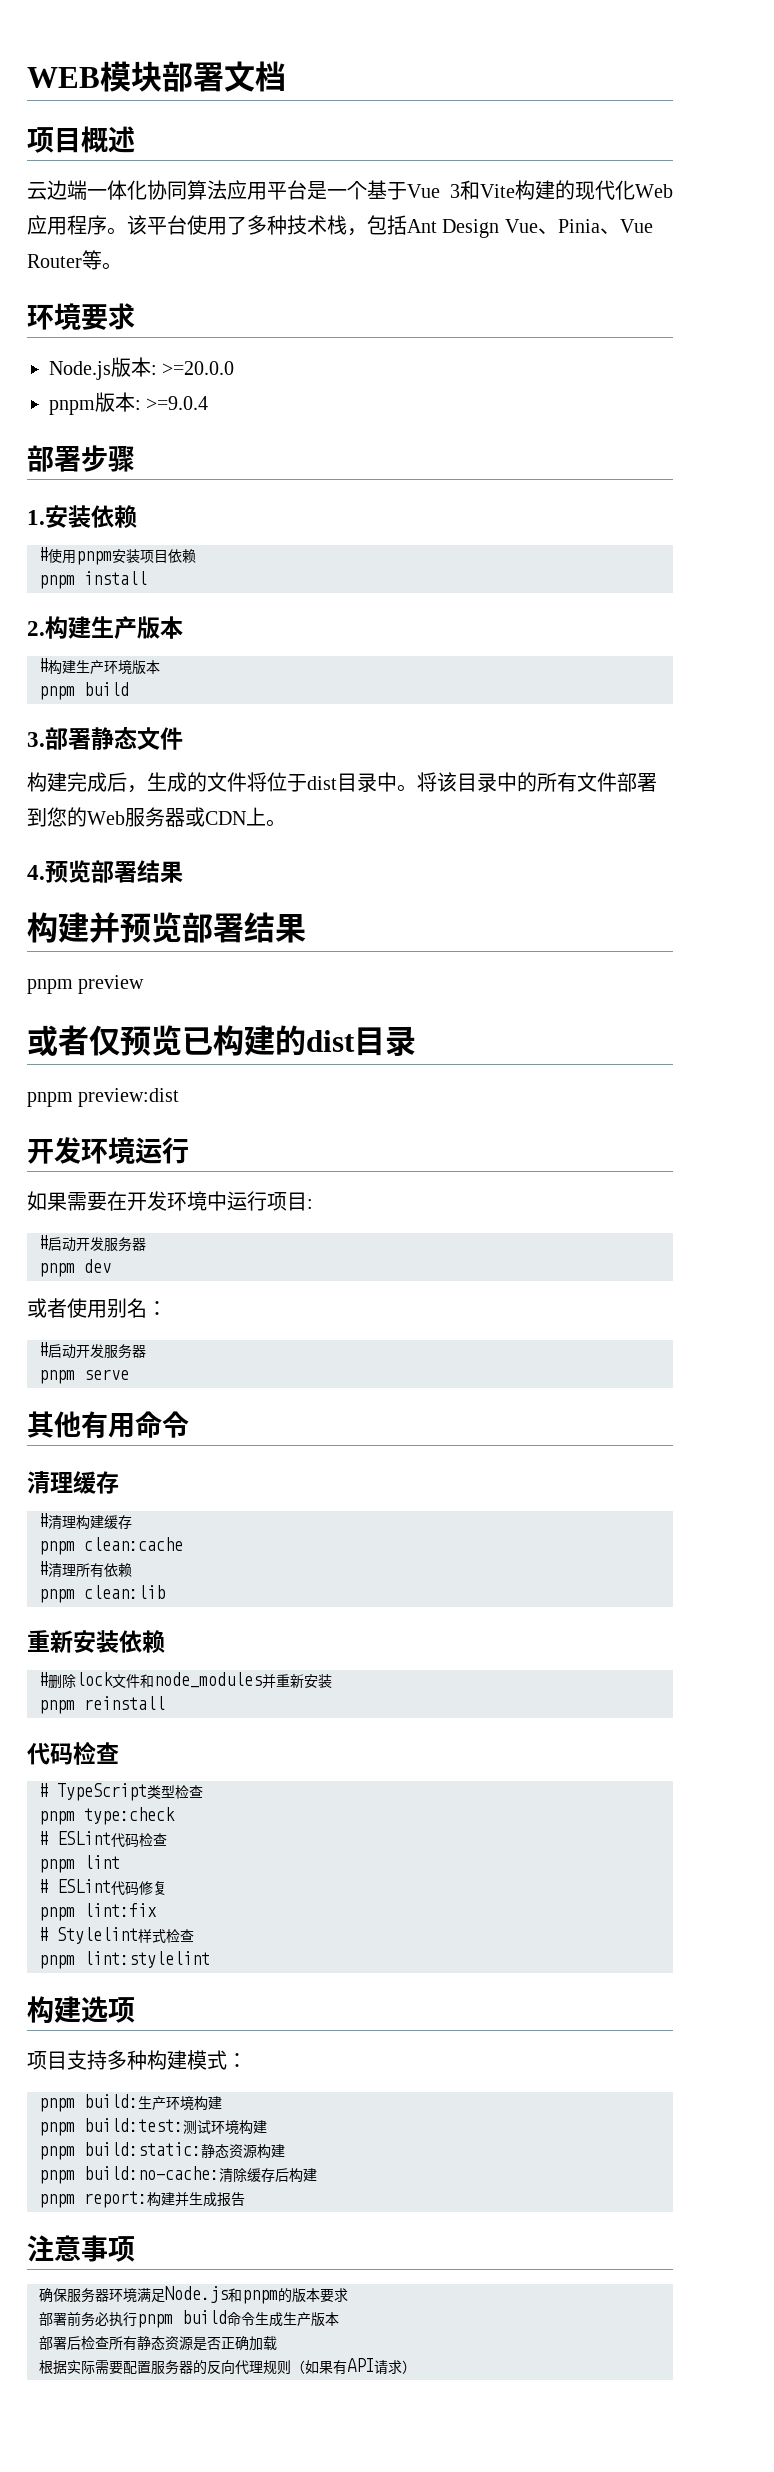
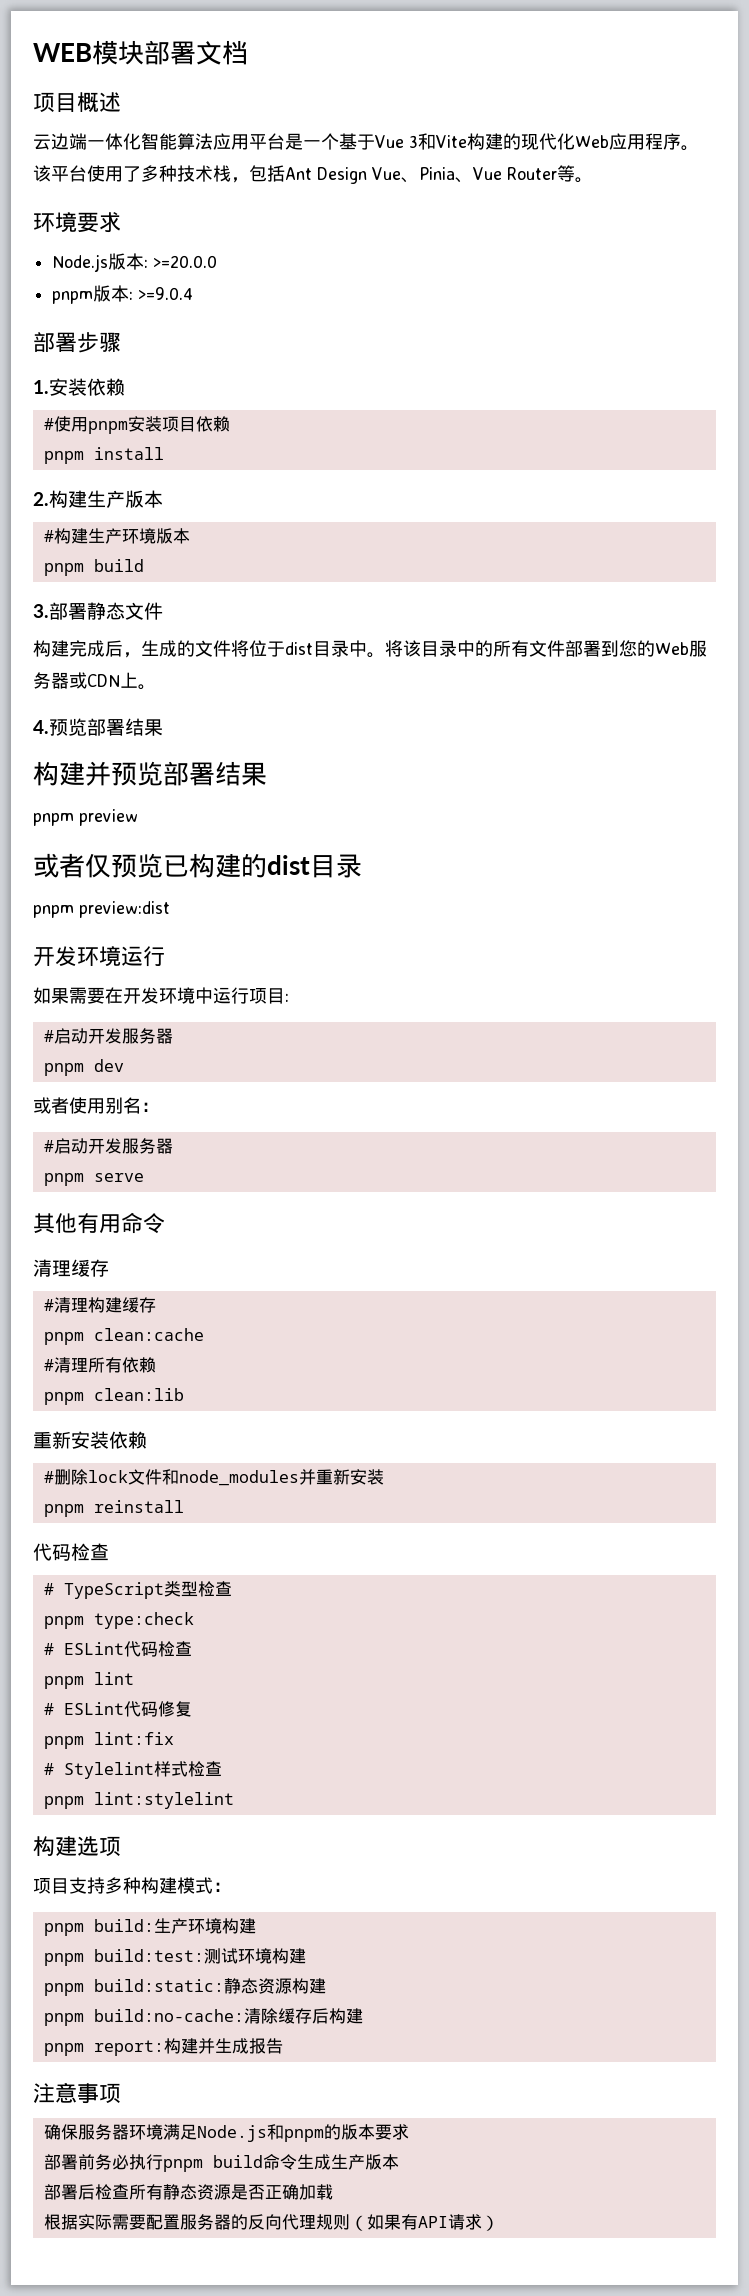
- 云边端一体化协同算法应用平台是一个基于Vue 3和Vite构建的现代化Web应用程序。
+ 云边端一体化智能算法应用平台是一个基于Vue 3和Vite构建的现代化Web应用程序。

